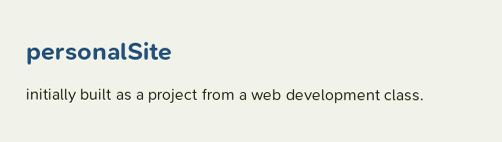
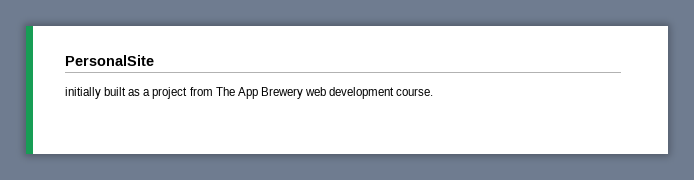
- personalSite
+ PersonalSite
- initially built as a project from a web development class.
+ initially built as a project from The App Brewery web development course.

